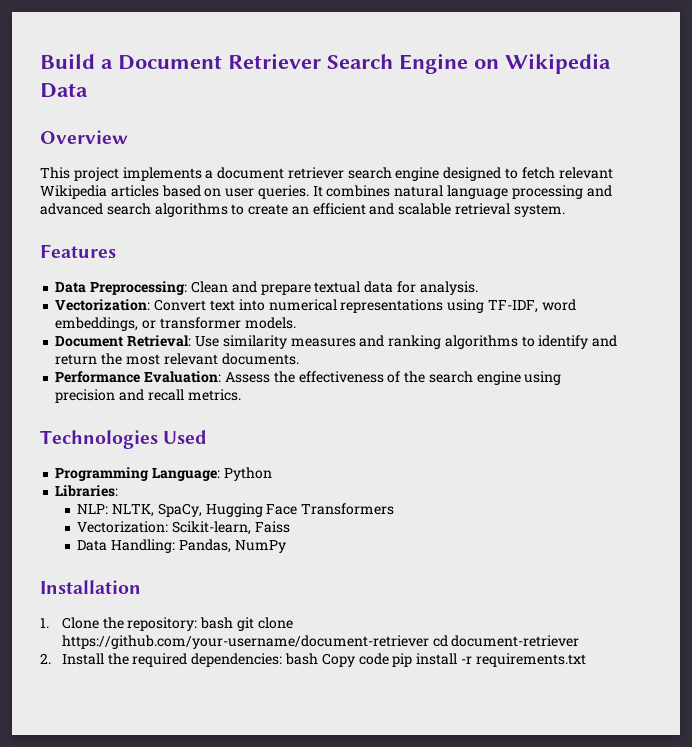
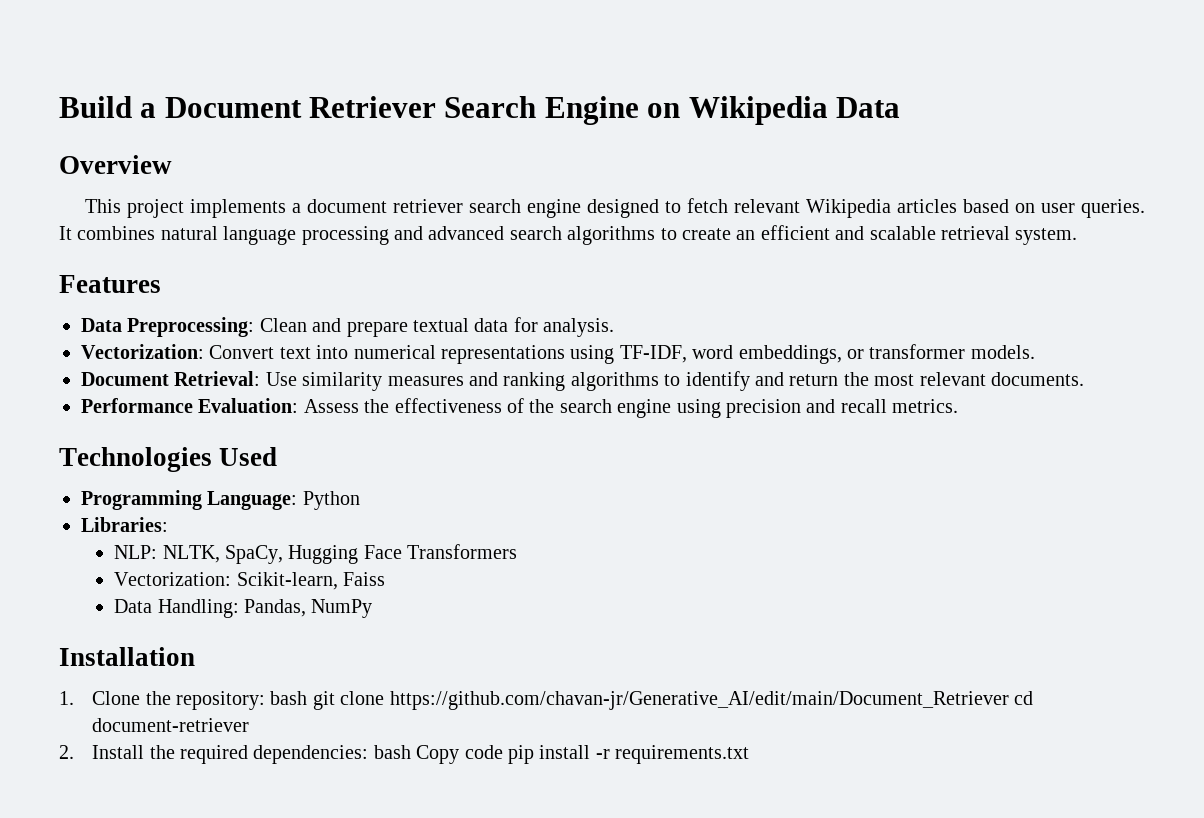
- 1. Clone the repository: bash git clone https://github.com/your-username/document-retriever cd document-retriever
+ 1. Clone the repository: bash git clone https://github.com/chavan-jr/Generative_AI/edit/main/Document_Retriever cd document-retriever

